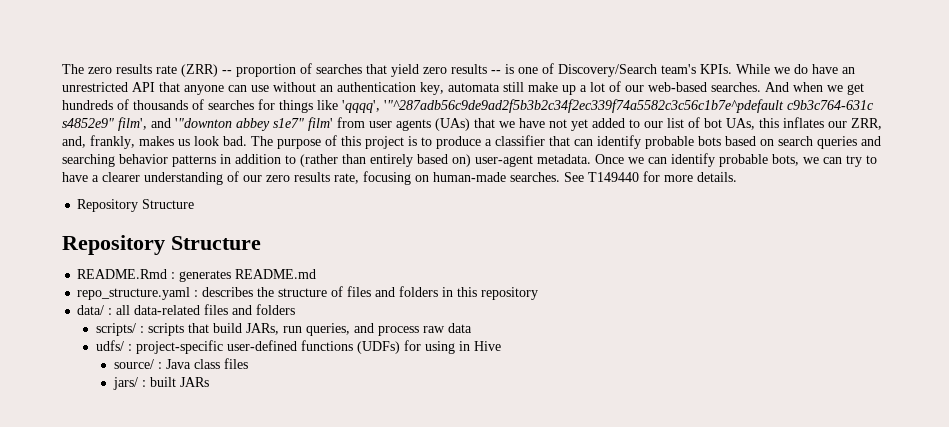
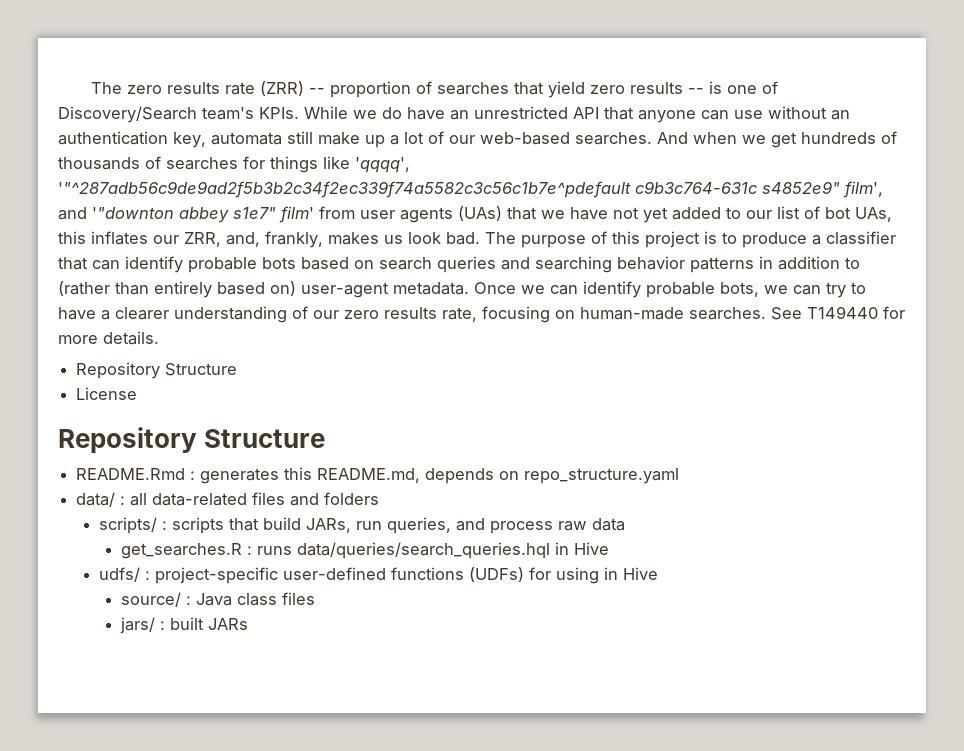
+ License
- README.Rmd : generates README.md
- repo_structure.yaml : describes the structure of files and folders in this repository
+ README.Rmd : generates this README.md, depends on repo_structure.yaml
+ get_searches.R : runs data/queries/search_queries.hql in Hive

